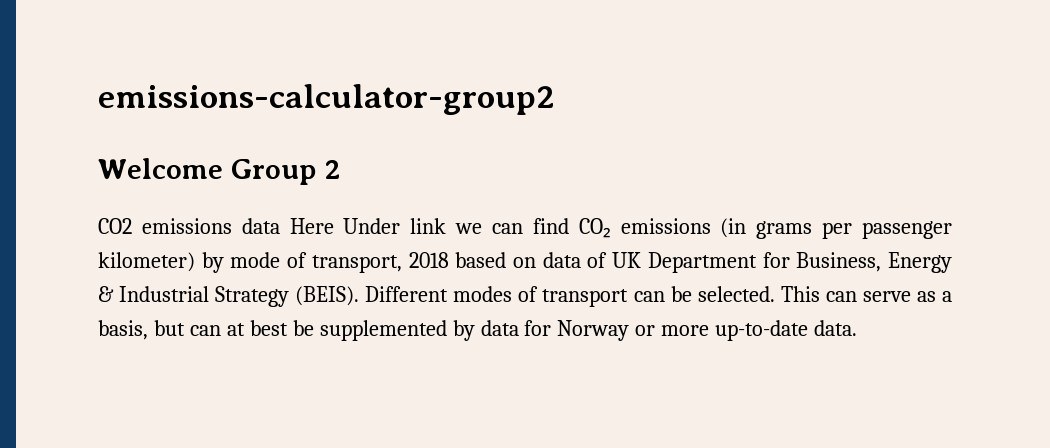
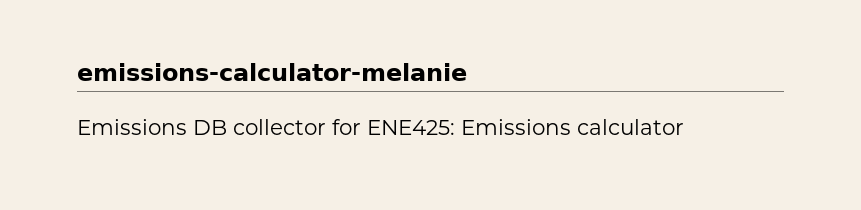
- emissions-calculator-group2
- Welcome Group 2
- CO2 emissions data Here Under link we can find CO₂ emissions (in grams per passenger kilometer) by mode of transport, 2018 based on data of UK Department for Business, Energy & Industrial Strategy (BEIS). Different modes of transport can be selected. This can serve as a basis, but can at best be supplemented by data for Norway or more up-to-date data.
+ emissions-calculator-melanie
+ Emissions DB collector for ENE425: Emissions calculator

